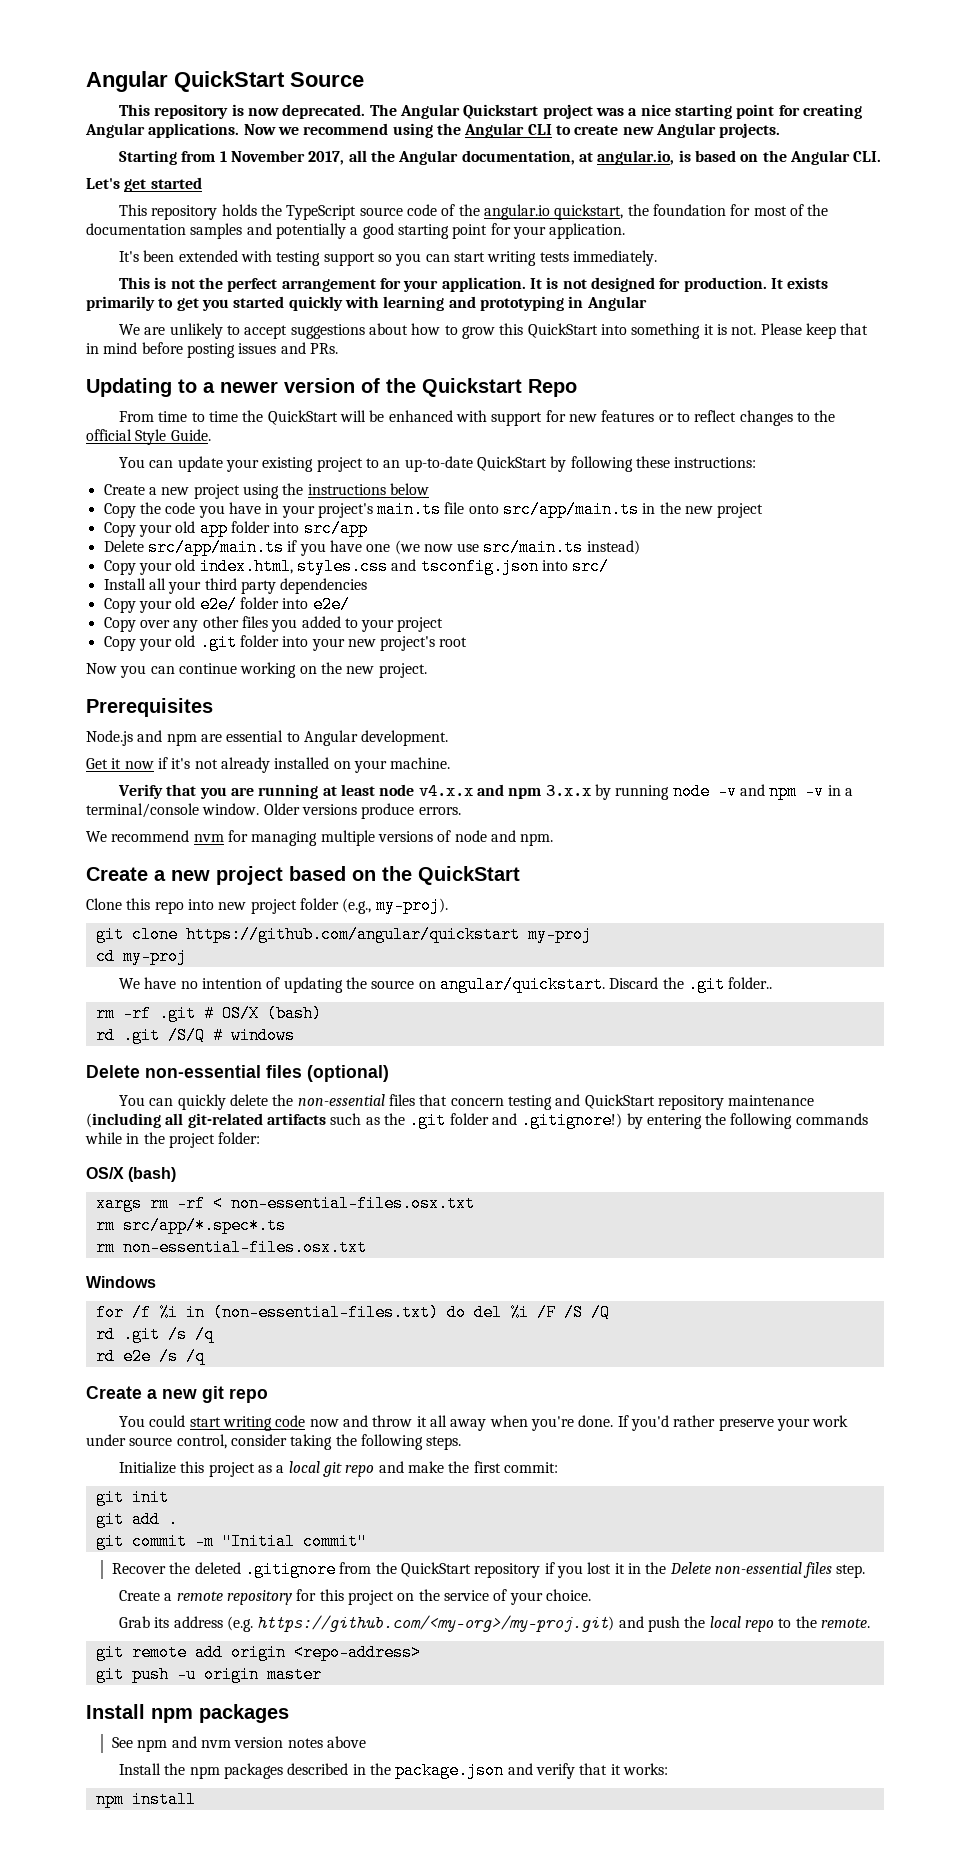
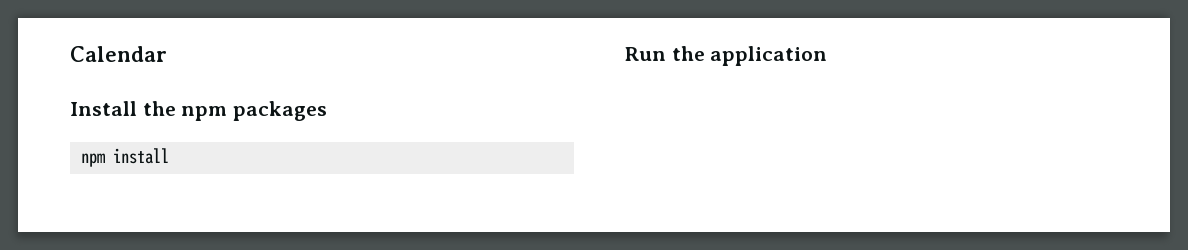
- Angular QuickStart Source
- This repository is now deprecated. The Angular Quickstart project was a nice starting point for creating Angular applications. Now we recommend using the Angular CLI to create new Angular projects.
- Starting from 1 November 2017, all the Angular documentation, at angular.io, is based on the Angular CLI.
- Let's get started
- This repository holds the TypeScript source code of the angular.io quickstart, the foundation for most of the documentation samples and potentially a good starting point for your application.
- It's been extended with testing support so you can start writing tests immediately.
- This is not the perfect arrangement for your application. It is not designed for production. It exists primarily to get you started quickly with learning and prototyping in Angular
- We are unlikely to accept suggestions about how to grow this QuickStart into something it is not. Please keep that in mind before posting issues and PRs.
- Updating to a newer version of the Quickstart Repo
- From time to time the QuickStart will be enhanced with support for new features or to reflect changes to the official Style Guide.
- You can update your existing project to an up-to-date QuickStart by following these instructions:
- Create a new project using the instructions below
- Copy the code you have in your project's main.ts file onto src/app/main.ts in the new project
- Copy your old app folder into src/app
- Delete src/app/main.ts if you have one (we now use src/main.ts instead)
- Copy your old index.html, styles.css and tsconfig.json into src/
- Install all your third party dependencies
- Copy your old e2e/ folder into e2e/
- Copy over any other files you added to your project
- Copy your old .git folder into your new project's root
- Now you can continue working on the new project.
- Prerequisites
- Node.js and npm are essential to Angular development.
- Get it now if it's not already installed on your machine.
- Verify that you are running at least node v4.x.x and npm 3.x.x by running node -v and npm -v in a terminal/console window. Older versions produce errors.
- We recommend nvm for managing multiple versions of node and npm.
- Create a new project based on the QuickStart
- Clone this repo into new project folder (e.g., my-proj).
- git clone https://github.com/angular/quickstart my-proj
- cd my-proj
- We have no intention of updating the source on angular/quickstart. Discard the .git folder..
- rm -rf .git # OS/X (bash)
- rd .git /S/Q # windows
- Delete non-essential files (optional)
- You can quickly delete the non-essential files that concern testing and QuickStart repository maintenance (including all git-related artifacts such as the .git folder and .gitignore!) by entering the following commands while in the project folder:
- OS/X (bash)
- xargs rm -rf < non-essential-files.osx.txt
- rm src/app/*.spec*.ts
- rm non-essential-files.osx.txt
- Windows
- for /f %i in (non-essential-files.txt) do del %i /F /S /Q
- rd .git /s /q
- rd e2e /s /q
- Create a new git repo
- You could start writing code now and throw it all away when you're done. If you'd rather preserve your work under source control, consider taking the following steps.
- Initialize this project as a local git repo and make the first commit:
- git init
- git add .
- git commit -m "Initial commit"
- Recover the deleted .gitignore from the QuickStart repository if you lost it in the Delete non-essential files step.
- Create a remote repository for this project on the service of your choice.
- Grab its address (e.g. https://github.com/<my-org>/my-proj.git) and push the local repo to the remote.
- git remote add origin <repo-address>
- git push -u origin master
- Install npm packages
- See npm and nvm version notes above
- Install the npm packages described in the package.json and verify that it works:
+ Calendar
+ Install the npm packages
+ Run the application

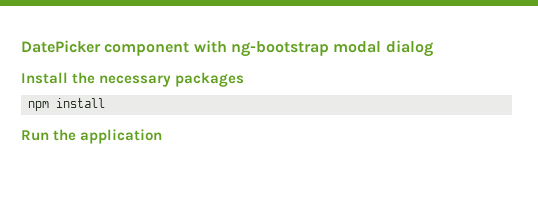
- Calendar
+ DatePicker component with ng-bootstrap modal dialog
- Install the npm packages
+ Install the necessary packages

